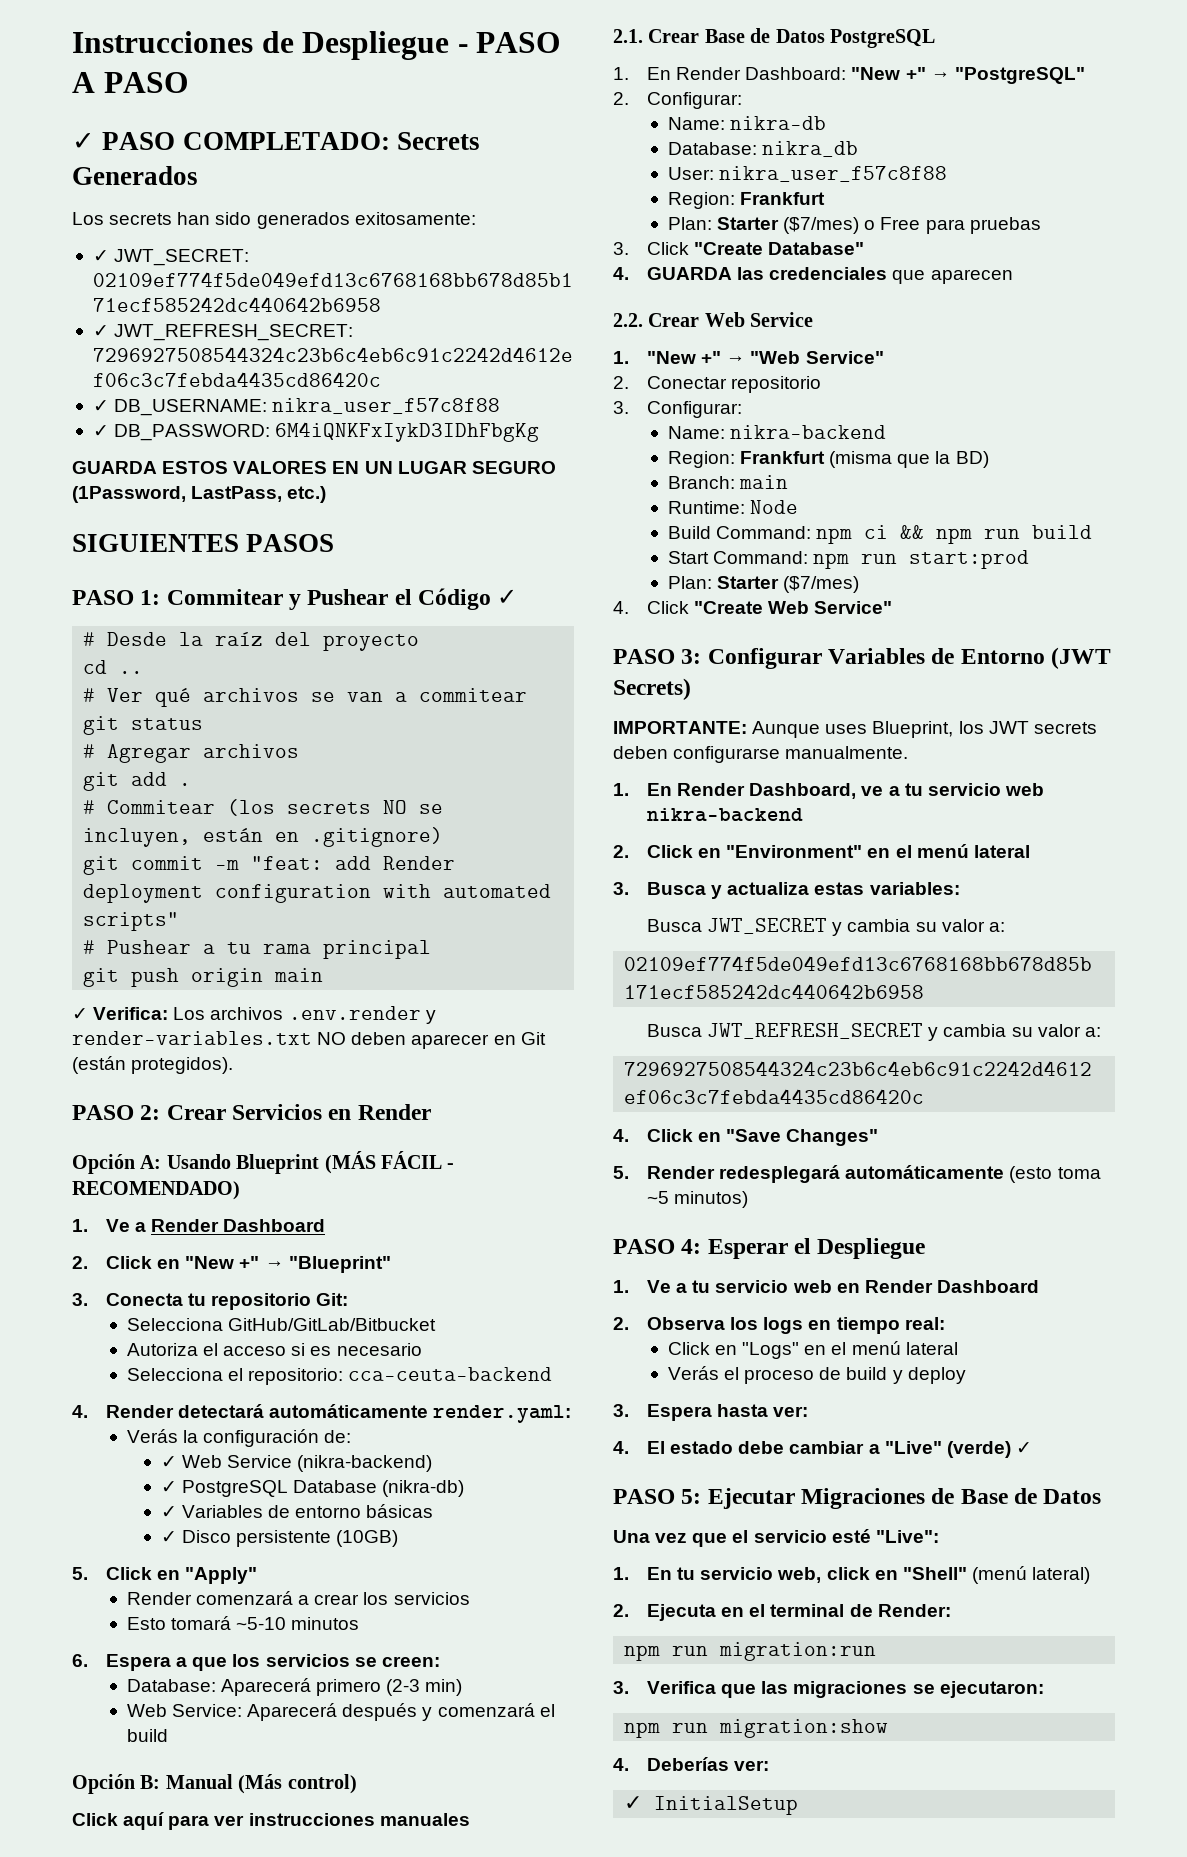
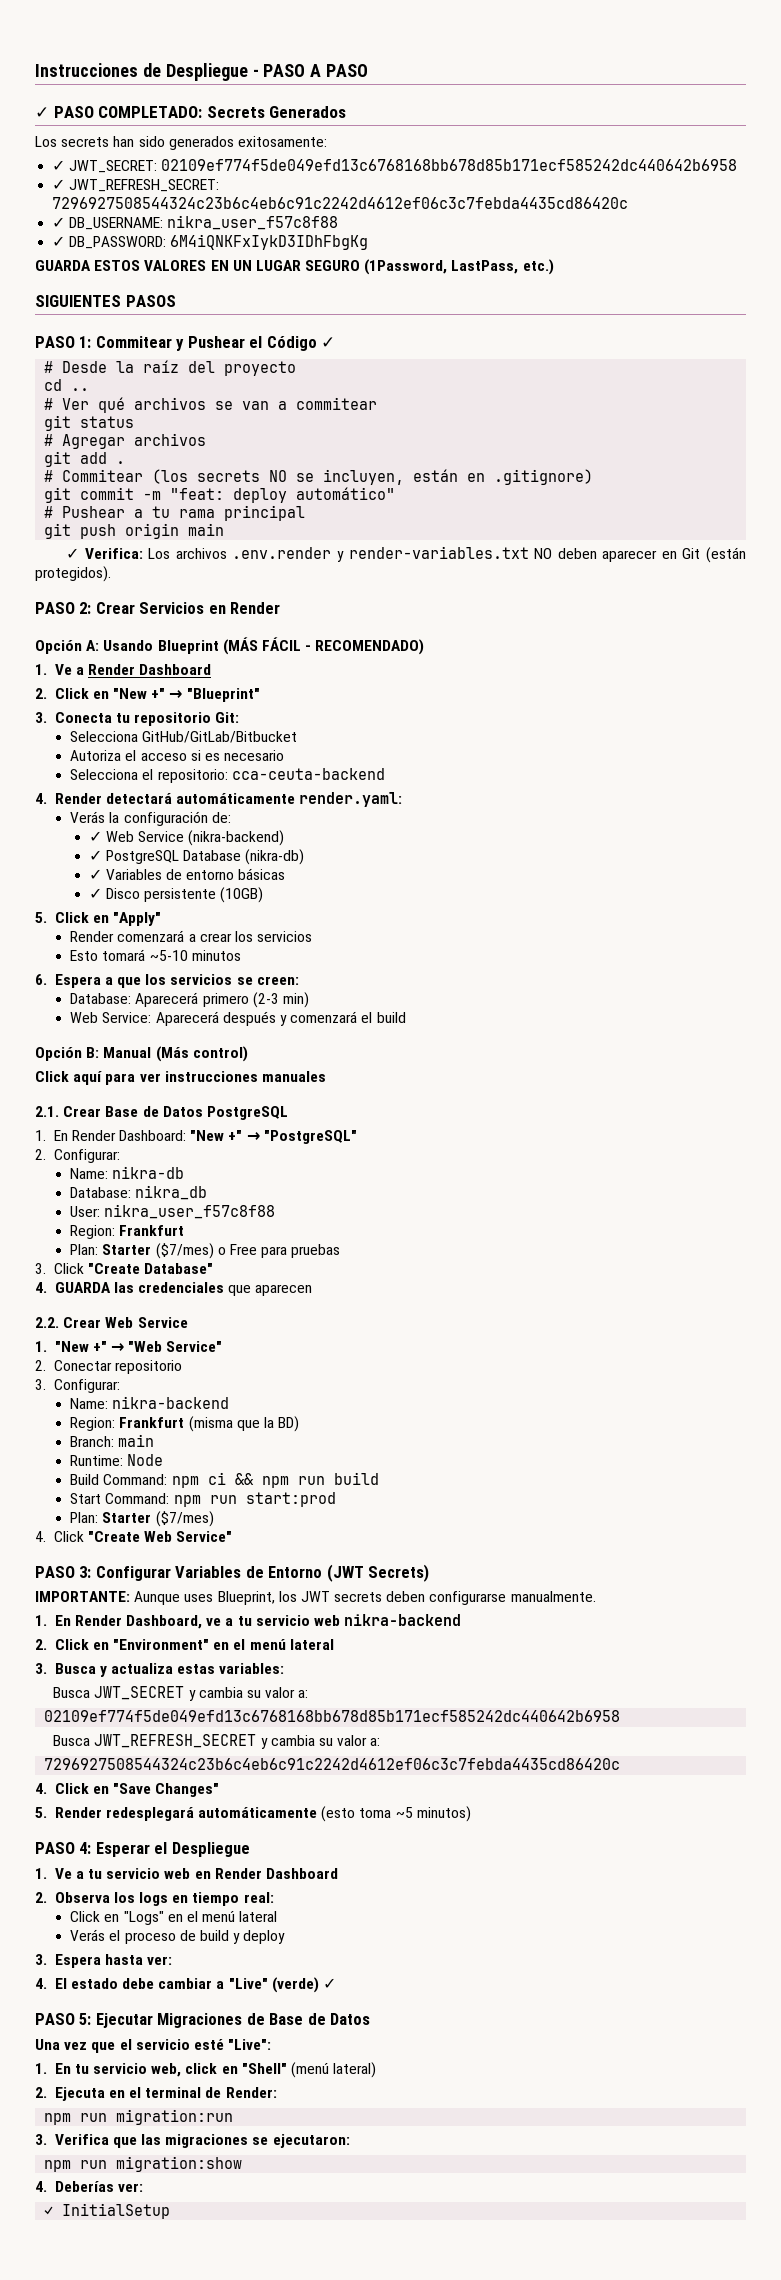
- git commit -m "feat: add Render deployment configuration with automated scripts"
+ git commit -m "feat: deploy automático"

